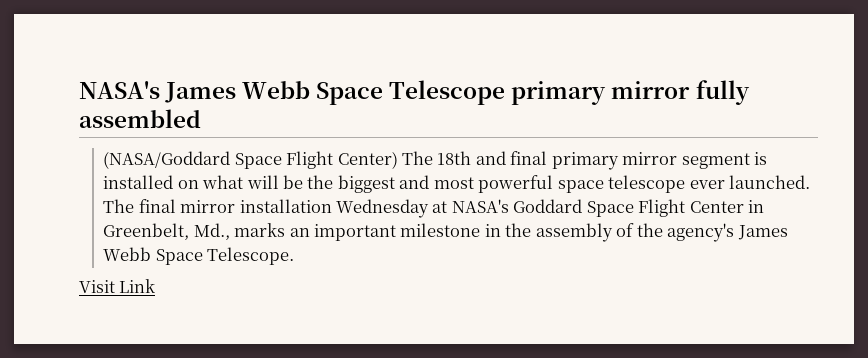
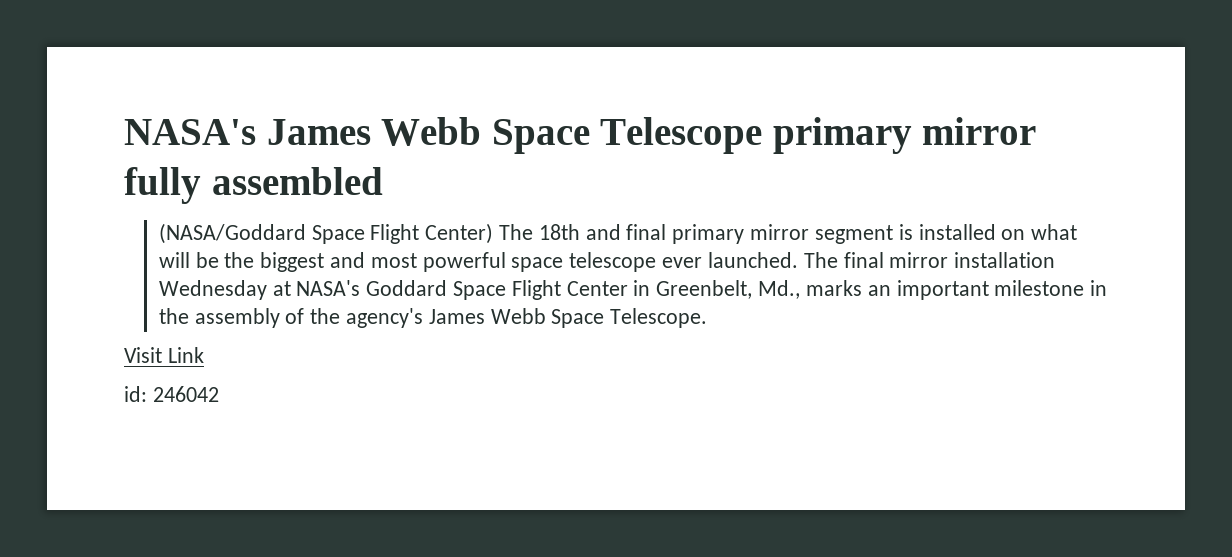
+ id: 246042

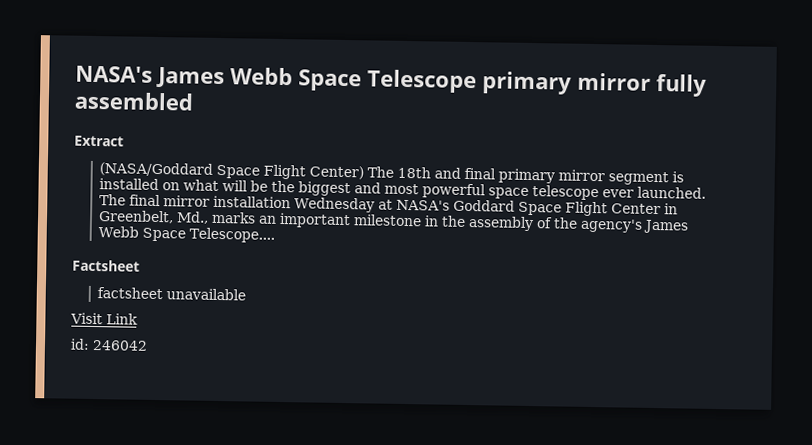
+ Extract
- The final mirror installation Wednesday at NASA's Goddard Space Flight Center in Greenbelt, Md., marks an important milestone in the assembly of the agency's James Webb Space Telescope.
+ The final mirror installation Wednesday at NASA's Goddard Space Flight Center in Greenbelt, Md., marks an important milestone in the assembly of the agency's James Webb Space Telescope....
+ Factsheet
+ factsheet unavailable

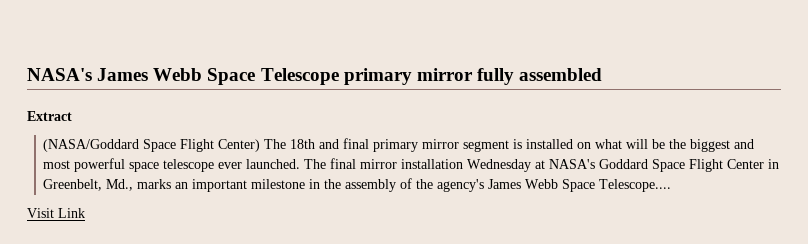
- Factsheet
- factsheet unavailable
- id: 246042

